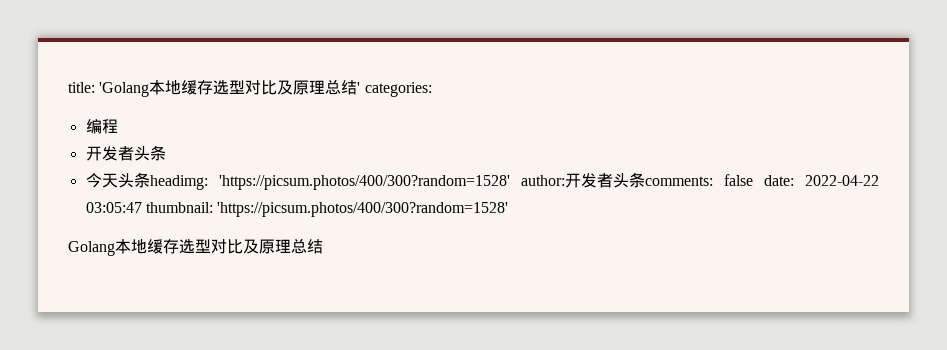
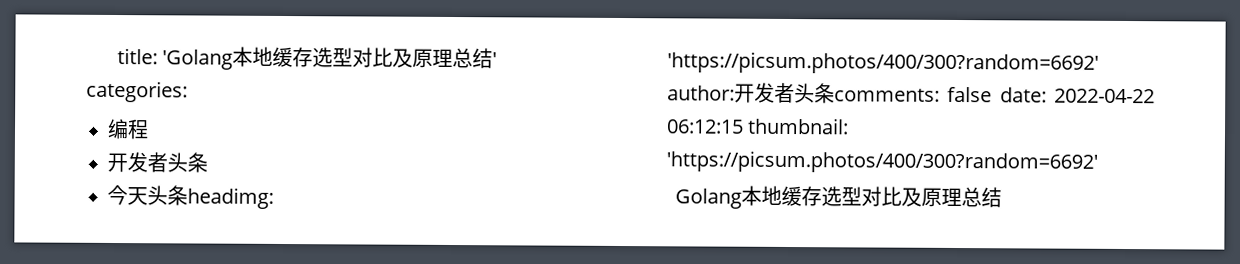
- 今天头条headimg: 'https://picsum.photos/400/300?random=1528' author:开发者头条comments: false date: 2022-04-22 03:05:47 thumbnail: 'https://picsum.photos/400/300?random=1528'
+ 今天头条headimg: 'https://picsum.photos/400/300?random=6692' author:开发者头条comments: false date: 2022-04-22 06:12:15 thumbnail: 'https://picsum.photos/400/300?random=6692'

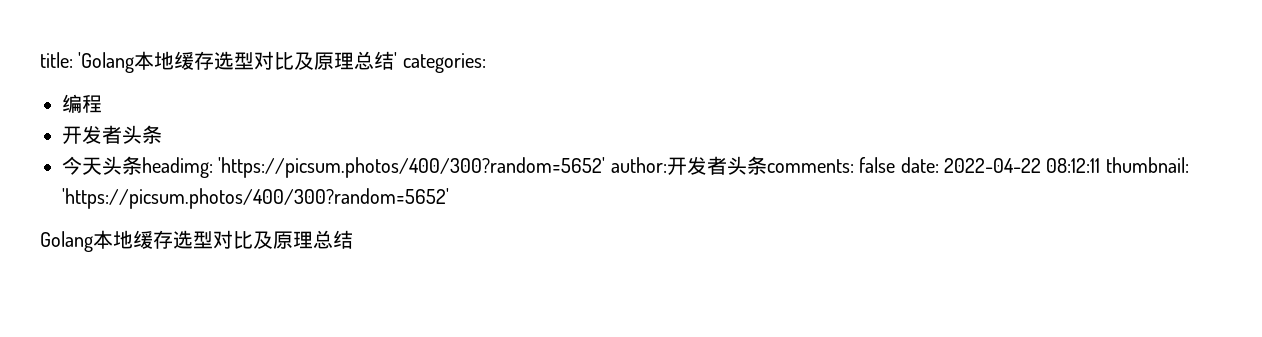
- 今天头条headimg: 'https://picsum.photos/400/300?random=6692' author:开发者头条comments: false date: 2022-04-22 06:12:15 thumbnail: 'https://picsum.photos/400/300?random=6692'
+ 今天头条headimg: 'https://picsum.photos/400/300?random=5652' author:开发者头条comments: false date: 2022-04-22 08:12:11 thumbnail: 'https://picsum.photos/400/300?random=5652'

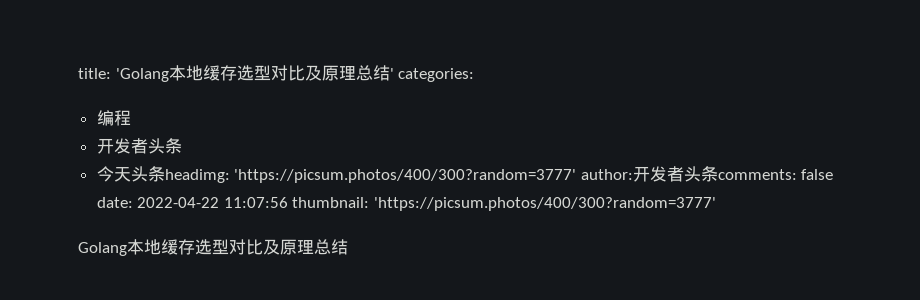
- 今天头条headimg: 'https://picsum.photos/400/300?random=5652' author:开发者头条comments: false date: 2022-04-22 08:12:11 thumbnail: 'https://picsum.photos/400/300?random=5652'
+ 今天头条headimg: 'https://picsum.photos/400/300?random=3777' author:开发者头条comments: false date: 2022-04-22 11:07:56 thumbnail: 'https://picsum.photos/400/300?random=3777'

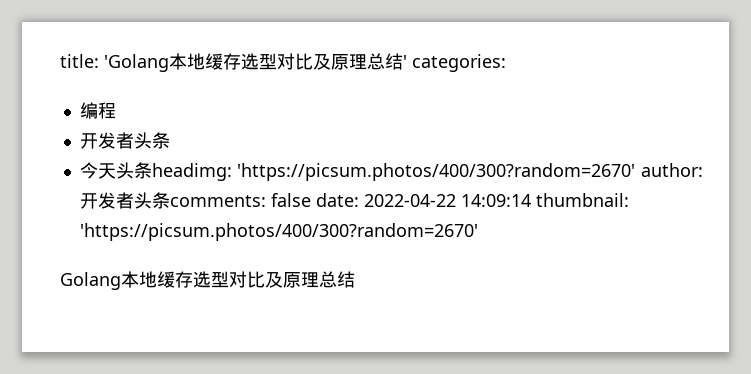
- 今天头条headimg: 'https://picsum.photos/400/300?random=3777' author:开发者头条comments: false date: 2022-04-22 11:07:56 thumbnail: 'https://picsum.photos/400/300?random=3777'
+ 今天头条headimg: 'https://picsum.photos/400/300?random=2670' author:开发者头条comments: false date: 2022-04-22 14:09:14 thumbnail: 'https://picsum.photos/400/300?random=2670'

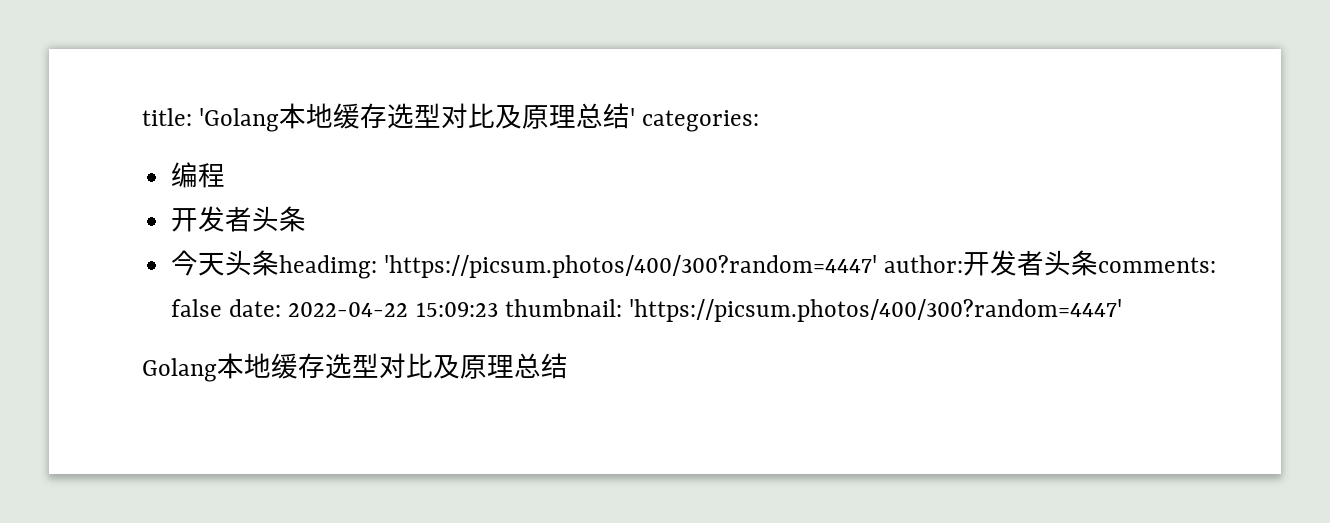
- 今天头条headimg: 'https://picsum.photos/400/300?random=2670' author:开发者头条comments: false date: 2022-04-22 14:09:14 thumbnail: 'https://picsum.photos/400/300?random=2670'
+ 今天头条headimg: 'https://picsum.photos/400/300?random=4447' author:开发者头条comments: false date: 2022-04-22 15:09:23 thumbnail: 'https://picsum.photos/400/300?random=4447'

